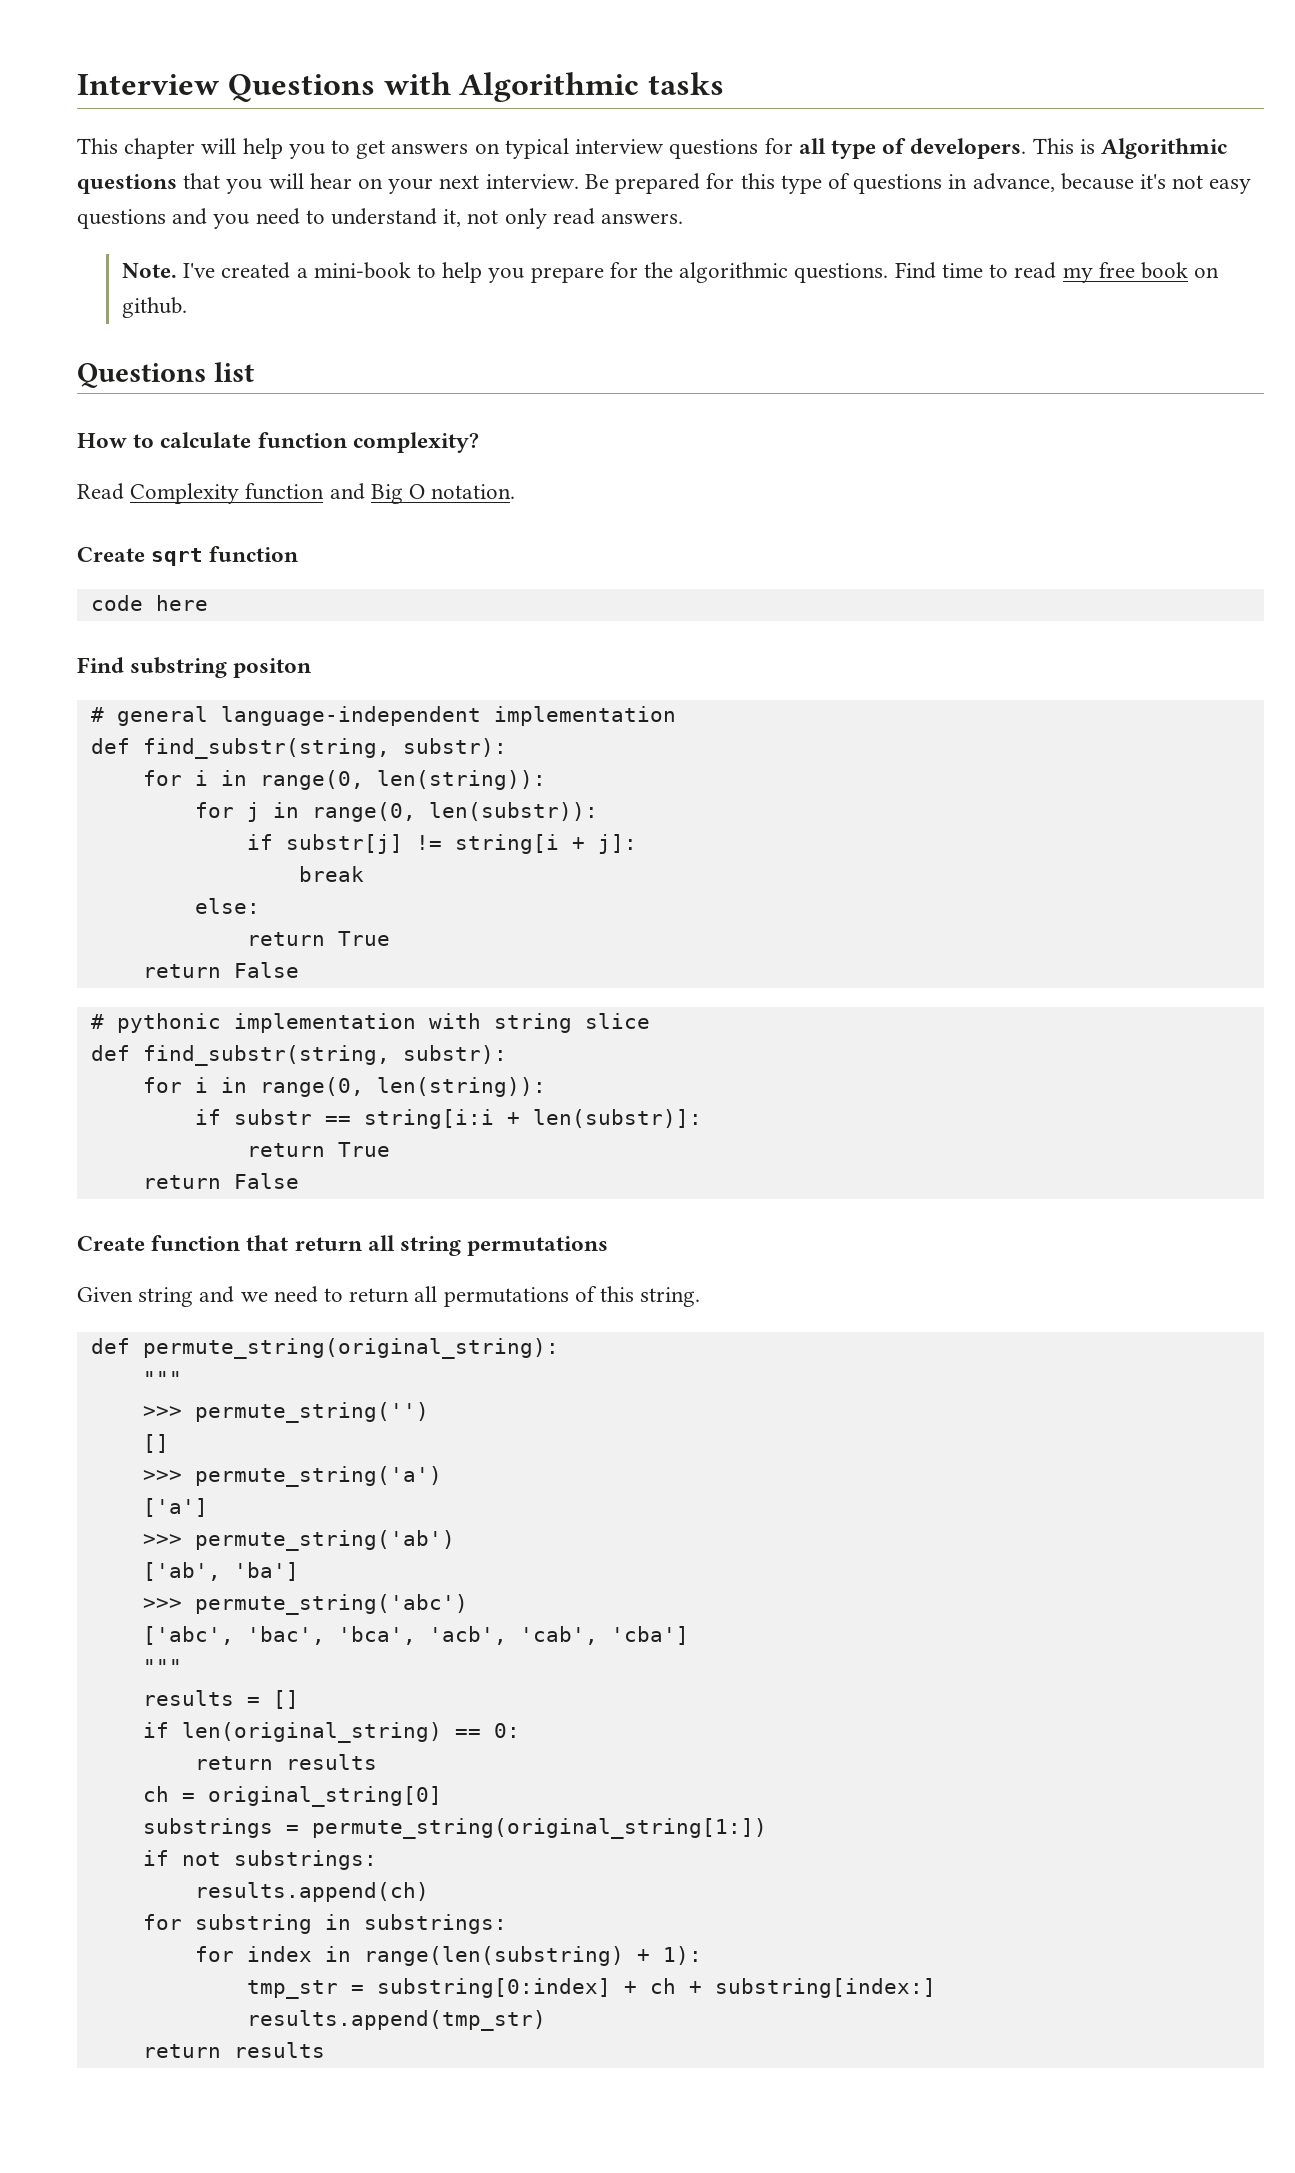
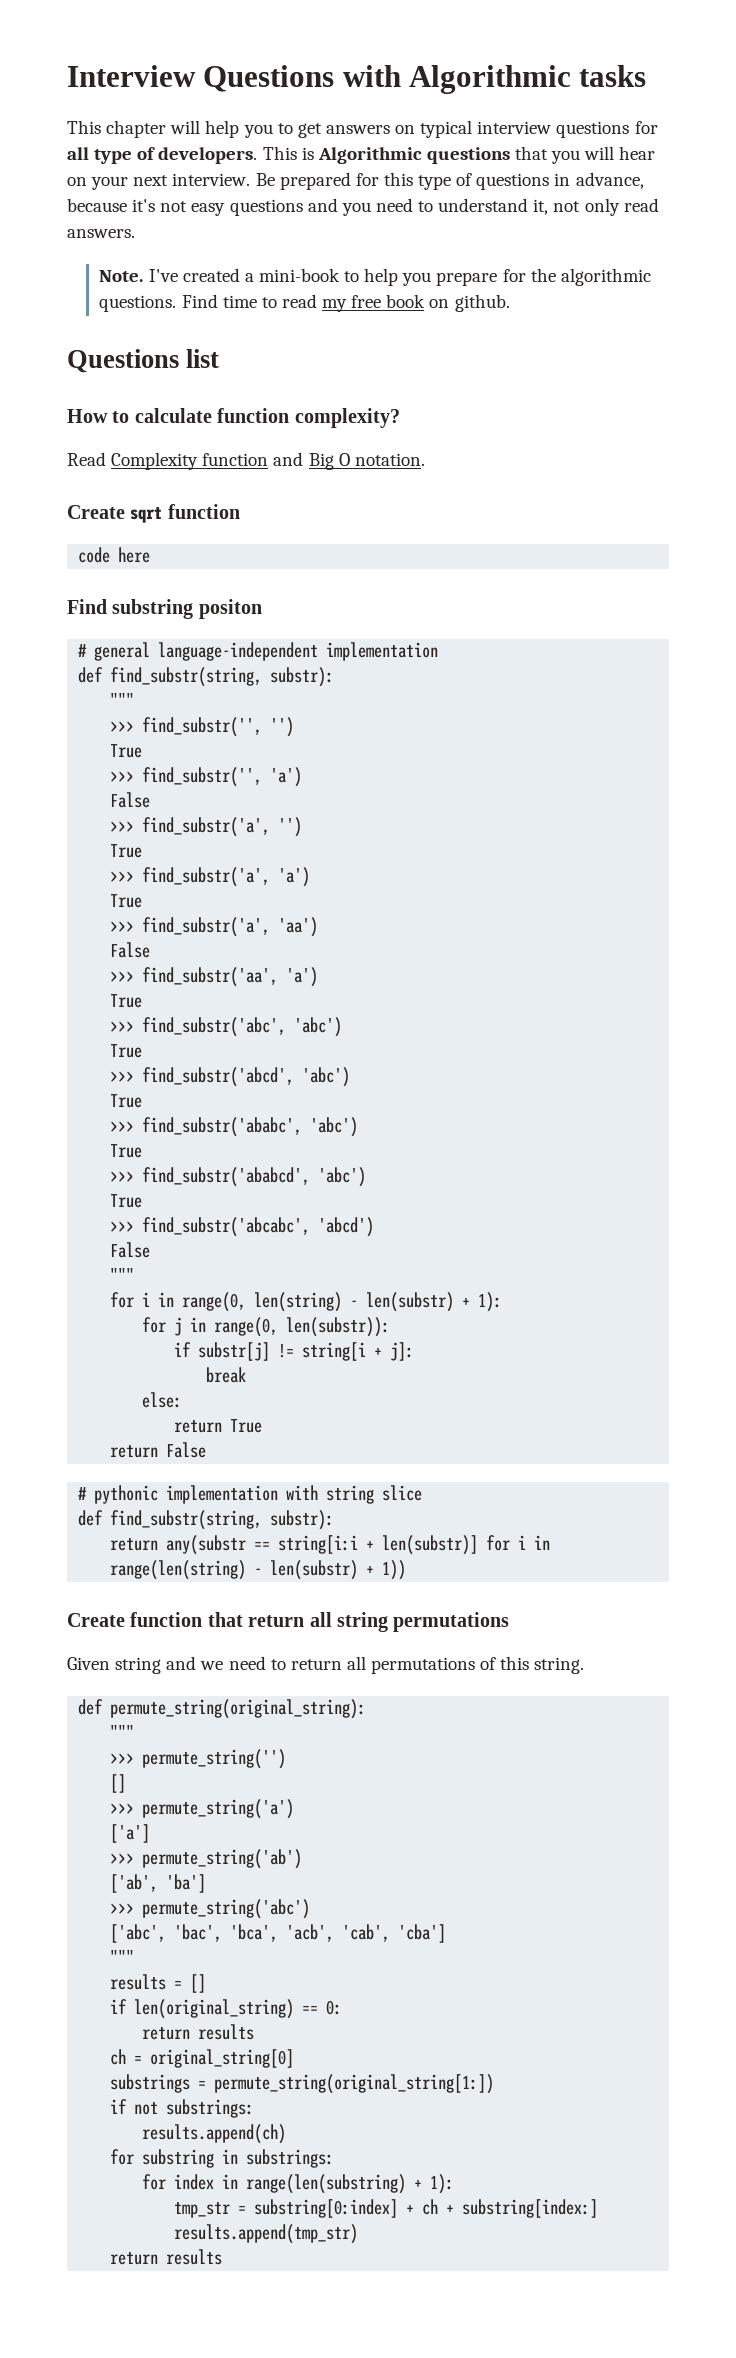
  # general language-independent implementation
  def find_substr(string, substr):
- for i in range(0, len(string)):
+ """
+ >>> find_substr('', '')
+ True
+ >>> find_substr('', 'a')
+ False
+ >>> find_substr('a', '')
+ True
+ >>> find_substr('a', 'a')
+ True
+ >>> find_substr('a', 'aa')
+ False
+ >>> find_substr('aa', 'a')
+ True
+ >>> find_substr('abc', 'abc')
+ True
+ >>> find_substr('abcd', 'abc')
+ True
+ >>> find_substr('ababc', 'abc')
+ True
+ >>> find_substr('ababcd', 'abc')
+ True
+ >>> find_substr('abcabc', 'abcd')
+ False
+ """
+ for i in range(0, len(string) - len(substr) + 1):
  # pythonic implementation with string slice
  def find_substr(string, substr):
- for i in range(0, len(string)):
- if substr == string[i:i + len(substr)]:
- return True
- return False
+ return any(substr == string[i:i + len(substr)] for i in range(len(string) - len(substr) + 1))

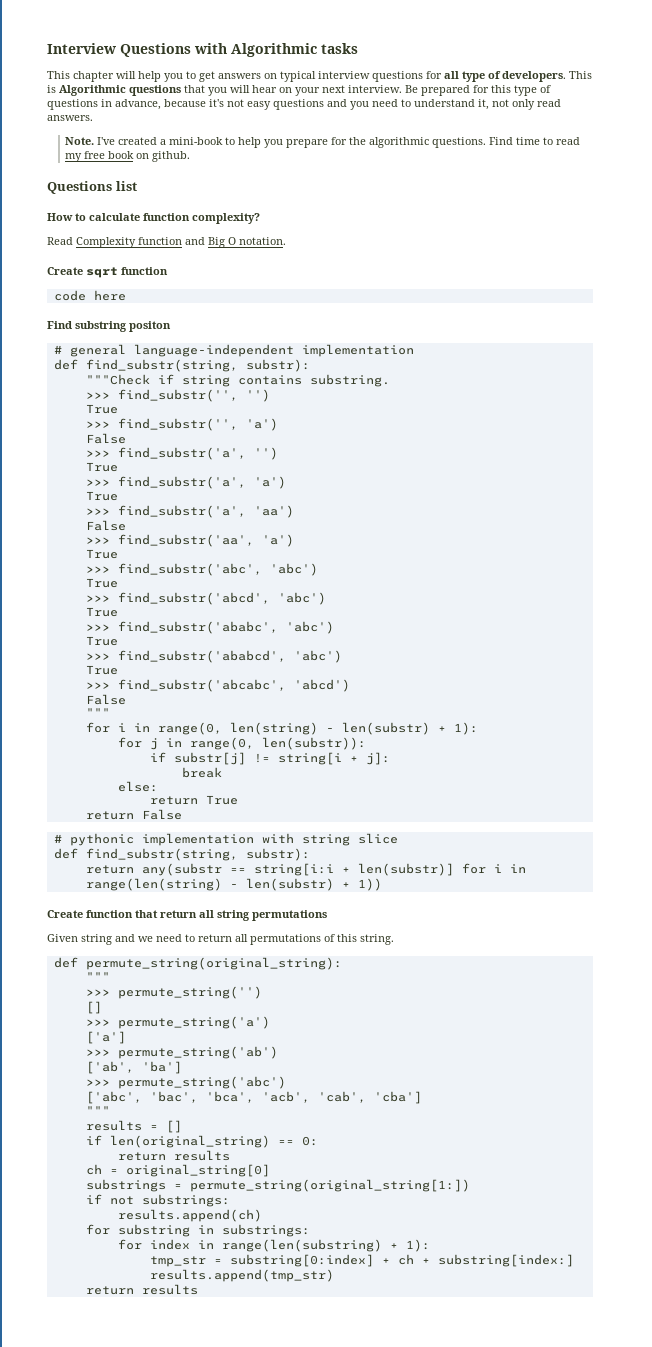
  # general language-independent implementation
  def find_substr(string, substr):
- """
+ """Check if string contains substring.

